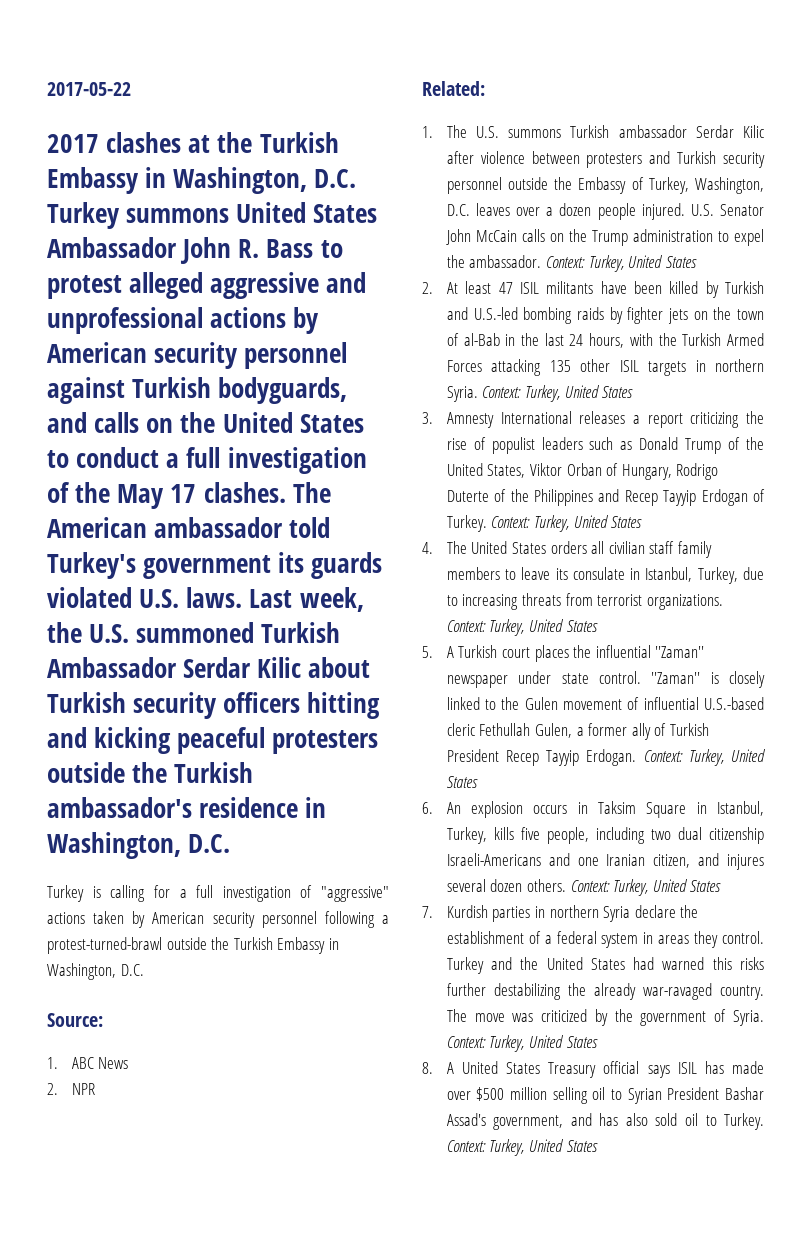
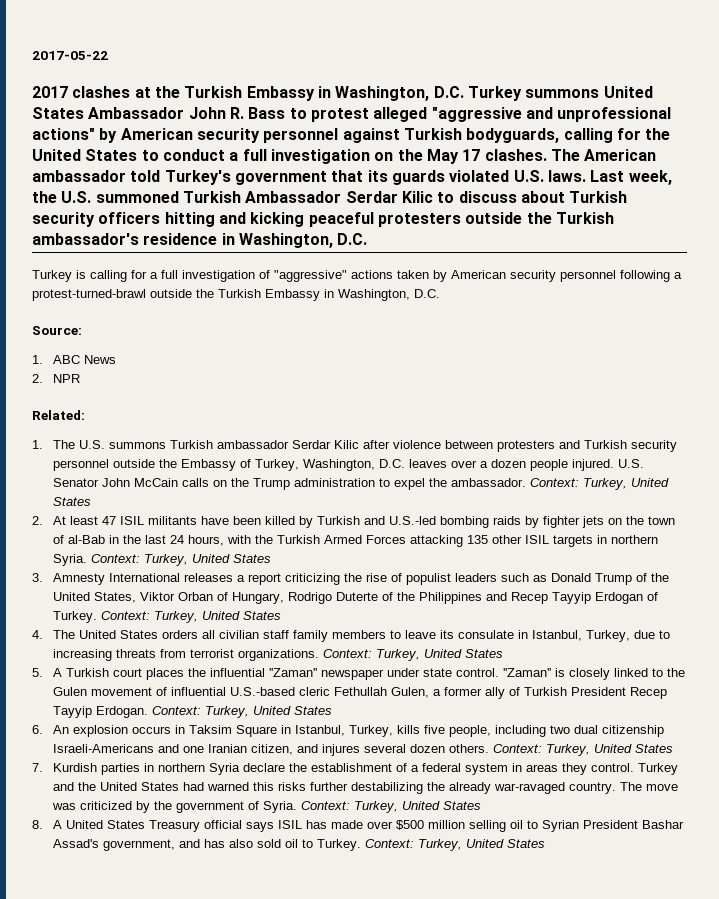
- 2017 clashes at the Turkish Embassy in Washington, D.C. Turkey summons United States Ambassador John R. Bass to protest alleged aggressive and unprofessional actions by American security personnel against Turkish bodyguards, and calls on the United States to conduct a full investigation of the May 17 clashes.
+ 2017 clashes at the Turkish Embassy in Washington, D.C. Turkey summons United States Ambassador John R. Bass to protest alleged "aggressive and unprofessional actions" by American security personnel against Turkish bodyguards, calling for the United States to conduct a full investigation on the May 17 clashes.
- The American ambassador told Turkey's government its guards violated U.S. laws.
+ The American ambassador told Turkey's government that its guards violated U.S. laws.
- Last week, the U.S. summoned Turkish Ambassador Serdar Kilic about Turkish security officers hitting and kicking peaceful protesters outside the Turkish ambassador's residence in Washington, D.C.
+ Last week, the U.S. summoned Turkish Ambassador Serdar Kilic to discuss about Turkish security officers hitting and kicking peaceful protesters outside the Turkish ambassador's residence in Washington, D.C.

